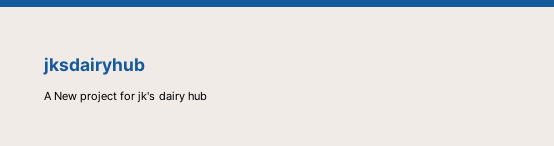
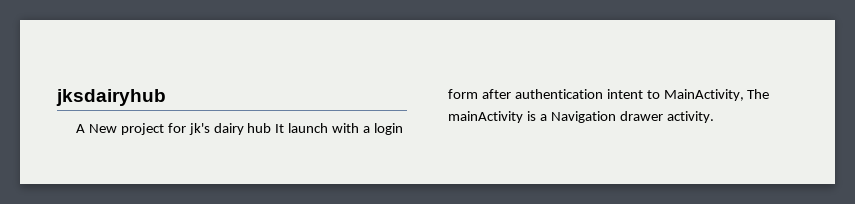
- A New project for jk's dairy hub
+ A New project for jk's dairy hub It launch with a login form after authentication intent to MainActivity, The mainActivity is a Navigation drawer activity.

